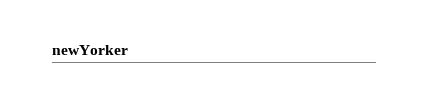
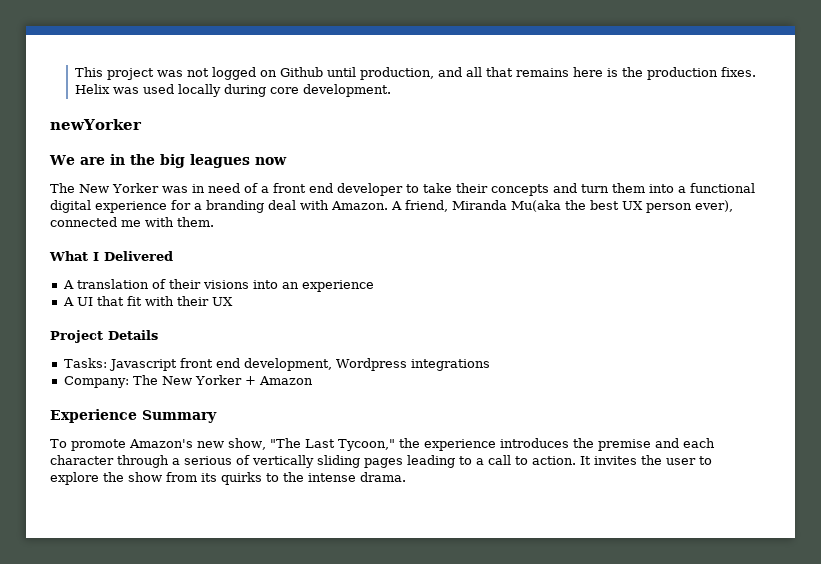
+ This project was not logged on Github until production, and all that remains here is the production fixes. Helix was used locally during core development.
  newYorker
+ We are in the big leagues now
+ The New Yorker was in need of a front end developer to take their concepts and turn them into a functional digital experience for a branding deal with Amazon. A friend, Miranda Mu(aka the best UX person ever), connected me with them.
+ What I Delivered
+ A translation of their visions into an experience
+ A UI that fit with their UX
+ Project Details
+ Tasks: Javascript front end development, Wordpress integrations
+ Company: The New Yorker + Amazon
+ Experience Summary
+ To promote Amazon's new show, "The Last Tycoon," the experience introduces the premise and each character through a serious of vertically sliding pages leading to a call to action. It invites the user to explore the show from its quirks to the intense drama.

